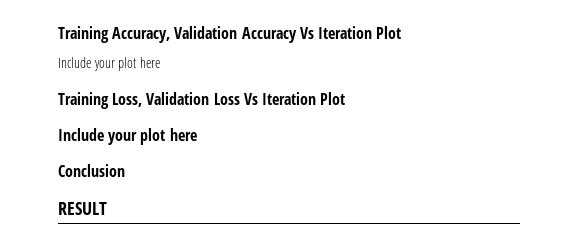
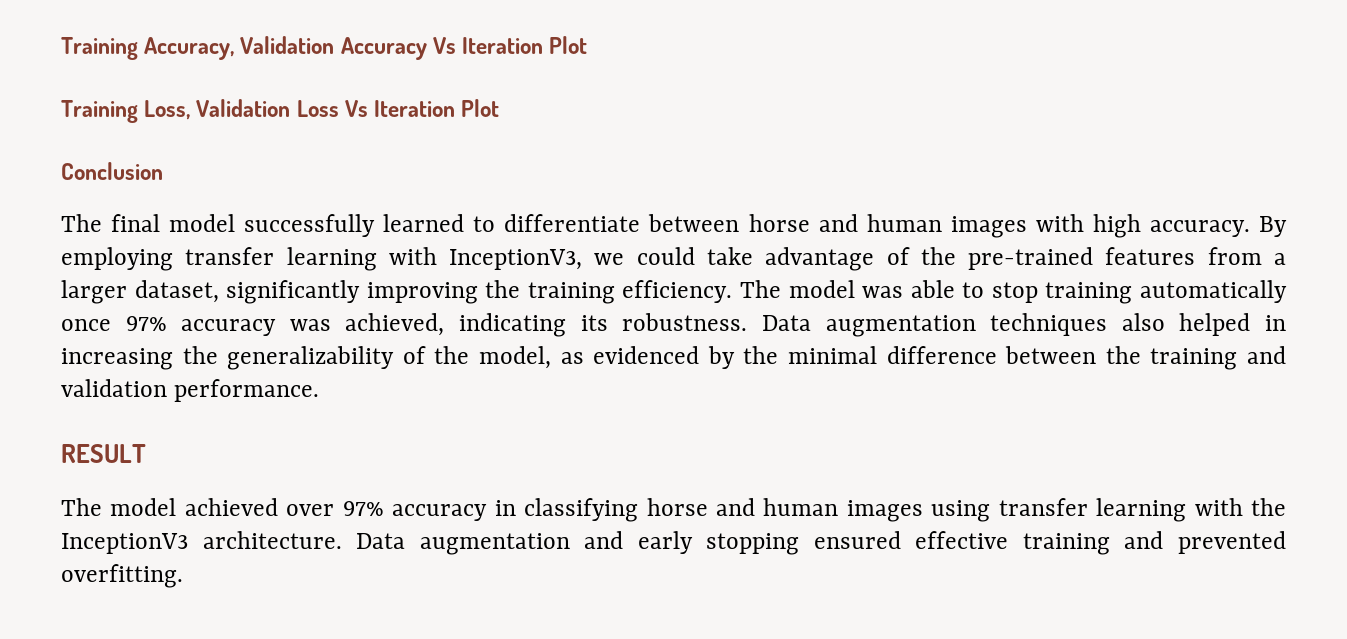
  Training Accuracy, Validation Accuracy Vs Iteration Plot
- Include your plot here
  Training Loss, Validation Loss Vs Iteration Plot
- Include your plot here
  Conclusion
+ The final model successfully learned to differentiate between horse and human images with high accuracy. By employing transfer learning with InceptionV3, we could take advantage of the pre-trained features from a larger dataset, significantly improving the training efficiency. The model was able to stop training automatically once 97% accuracy was achieved, indicating its robustness. Data augmentation techniques also helped in increasing the generalizability of the model, as evidenced by the minimal difference between the training and validation performance.
  RESULT
+ The model achieved over 97% accuracy in classifying horse and human images using transfer learning with the InceptionV3 architecture. Data augmentation and early stopping ensured effective training and prevented overfitting.

